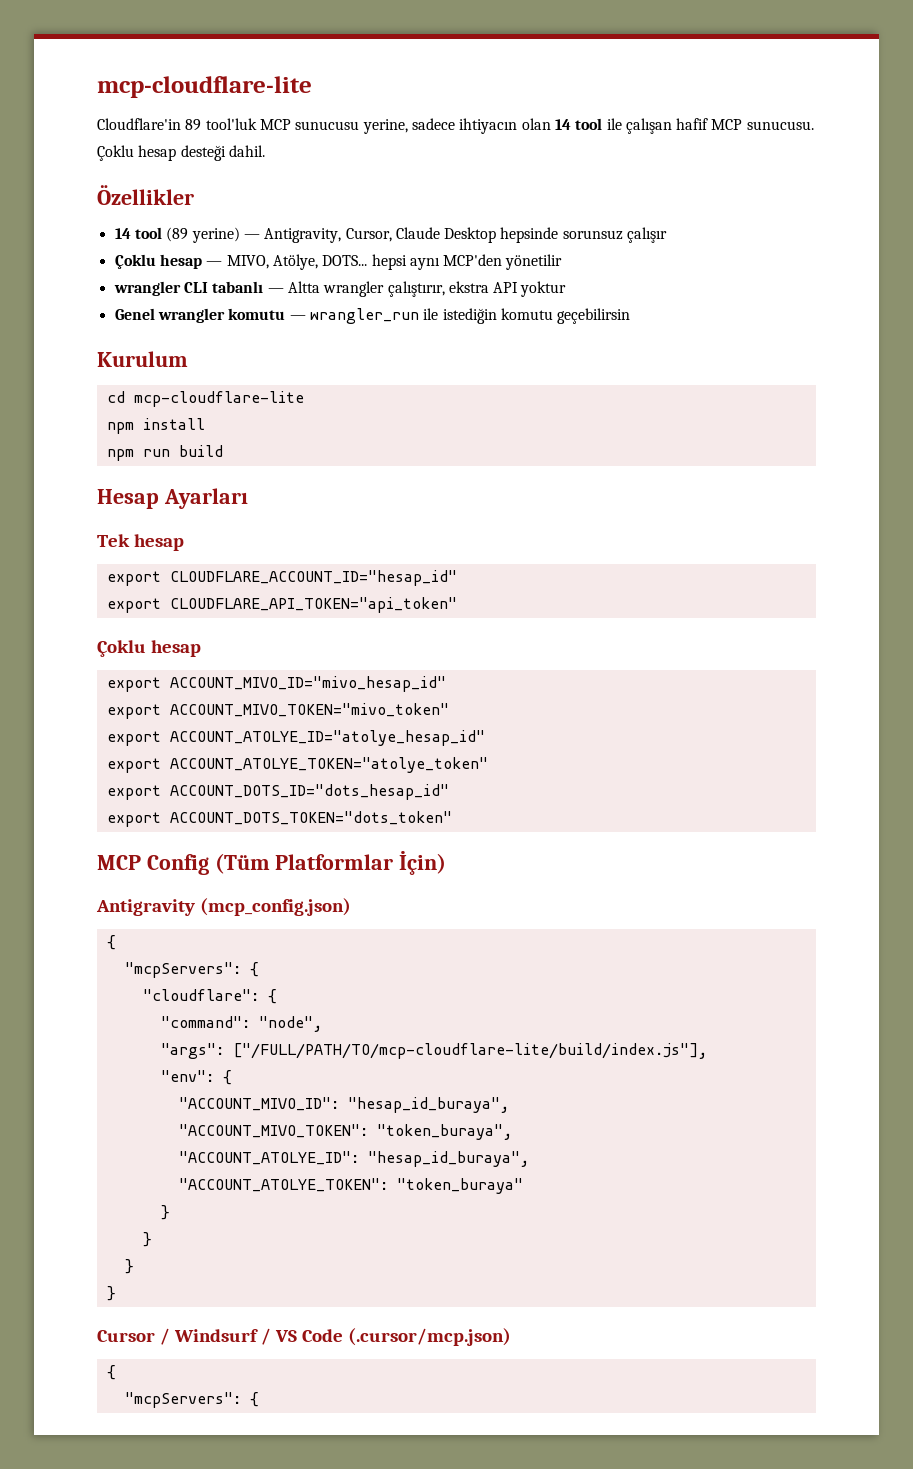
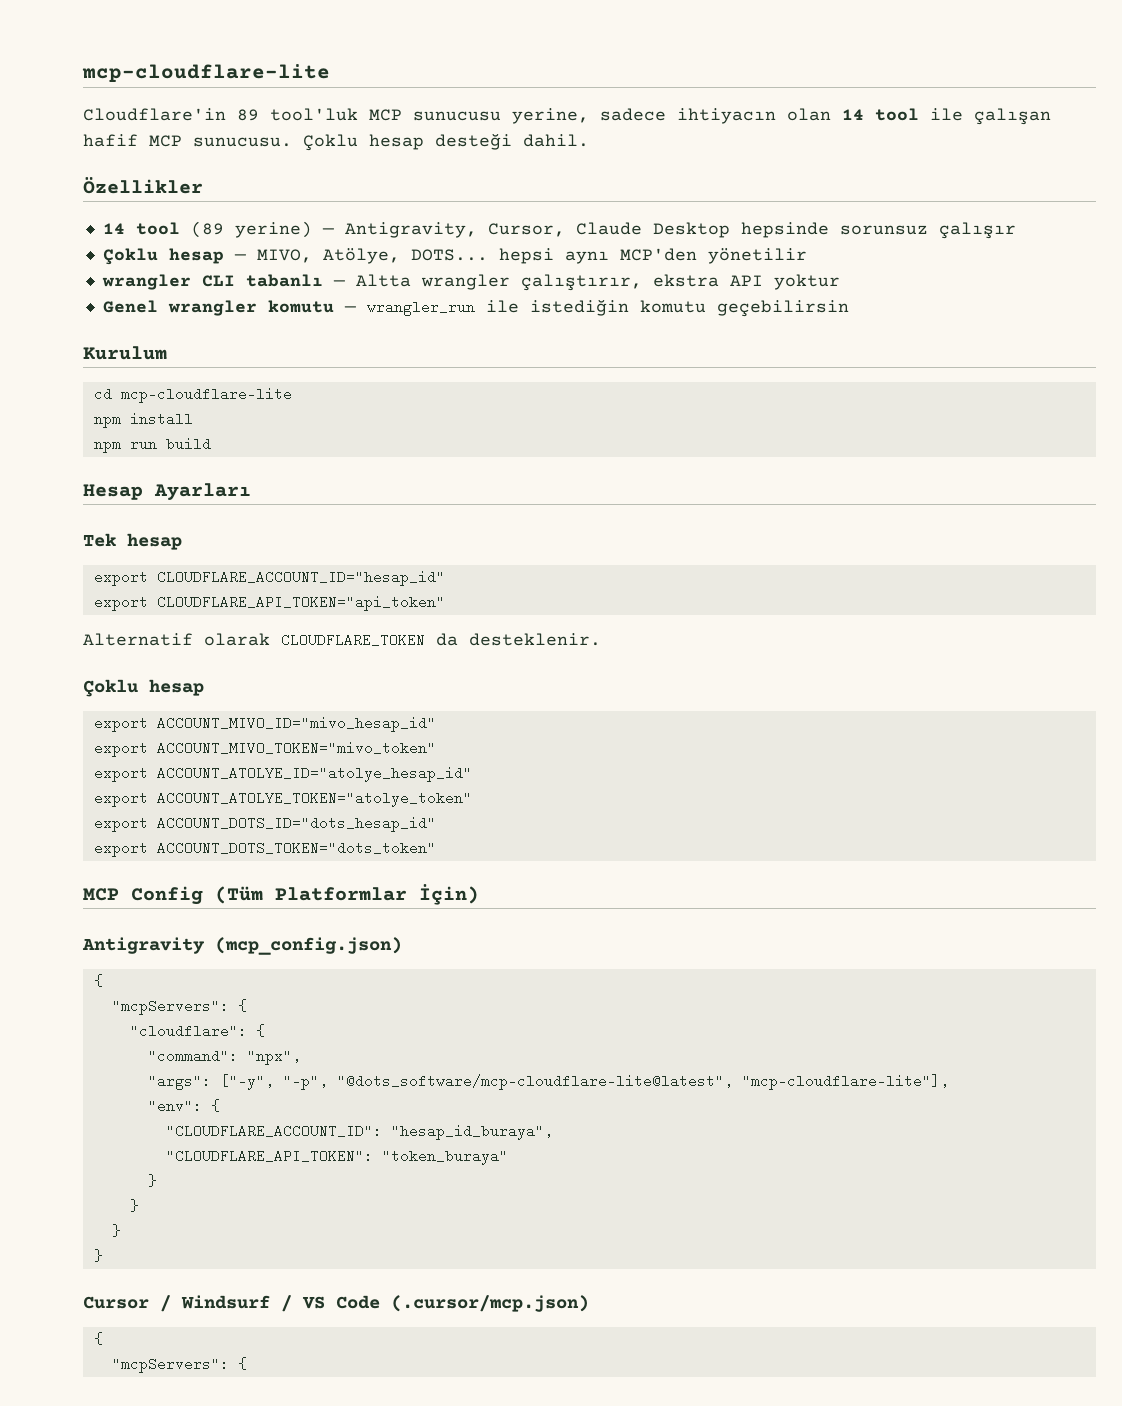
+ Alternatif olarak CLOUDFLARE_TOKEN da desteklenir.
- "command": "node",
+ "command": "npx",
- "args": ["/FULL/PATH/TO/mcp-cloudflare-lite/build/index.js"],
+ "args": ["-y", "-p", "@dots_software/mcp-cloudflare-lite@latest", "mcp-cloudflare-lite"],
- "ACCOUNT_MIVO_ID": "hesap_id_buraya",
- "ACCOUNT_MIVO_TOKEN": "token_buraya",
- "ACCOUNT_ATOLYE_ID": "hesap_id_buraya",
- "ACCOUNT_ATOLYE_TOKEN": "token_buraya"
+ "CLOUDFLARE_ACCOUNT_ID": "hesap_id_buraya",
+ "CLOUDFLARE_API_TOKEN": "token_buraya"

